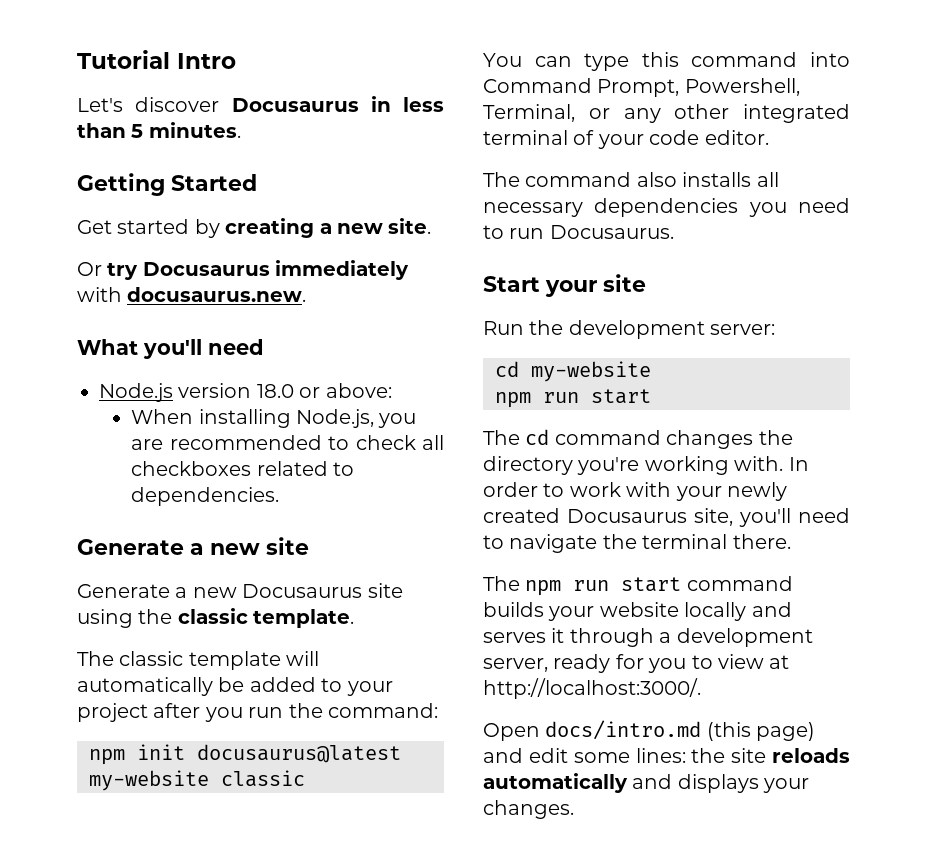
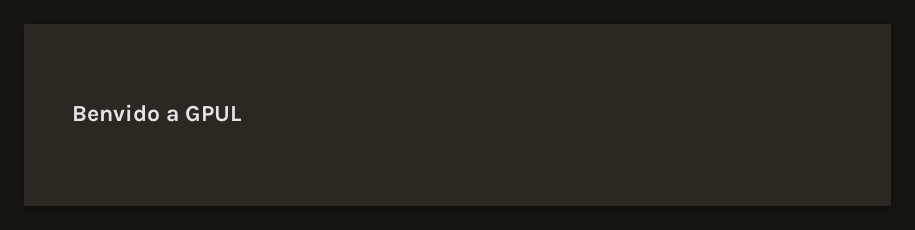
- Tutorial Intro
- Let's discover Docusaurus in less than 5 minutes.
- Getting Started
- Get started by creating a new site.
- Or try Docusaurus immediately with docusaurus.new.
- What you'll need
- Node.js version 18.0 or above:
- When installing Node.js, you are recommended to check all checkboxes related to dependencies.
- Generate a new site
- Generate a new Docusaurus site using the classic template.
- The classic template will automatically be added to your project after you run the command:
- npm init docusaurus@latest my-website classic
- You can type this command into Command Prompt, Powershell, Terminal, or any other integrated terminal of your code editor.
- The command also installs all necessary dependencies you need to run Docusaurus.
- Start your site
- Run the development server:
- cd my-website
- npm run start
- The cd command changes the directory you're working with. In order to work with your newly created Docusaurus site, you'll need to navigate the terminal there.
- The npm run start command builds your website locally and serves it through a development server, ready for you to view at http://localhost:3000/.
- Open docs/intro.md (this page) and edit some lines: the site reloads automatically and displays your changes.
+ Benvido a GPUL

